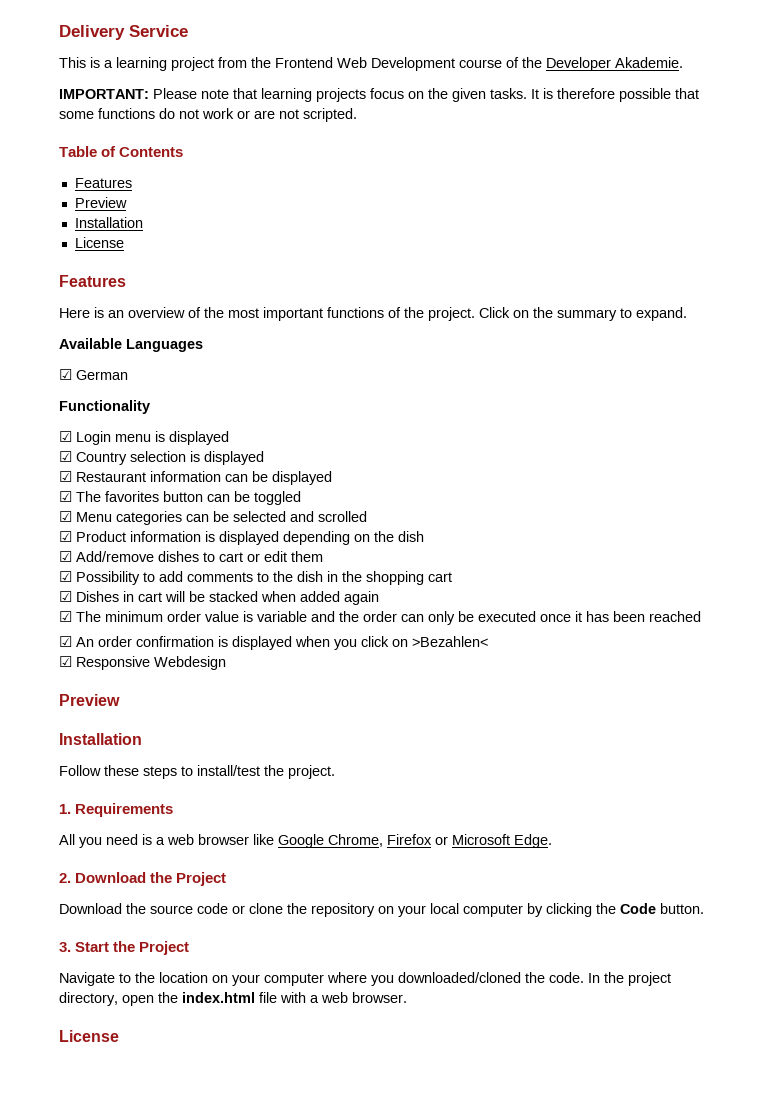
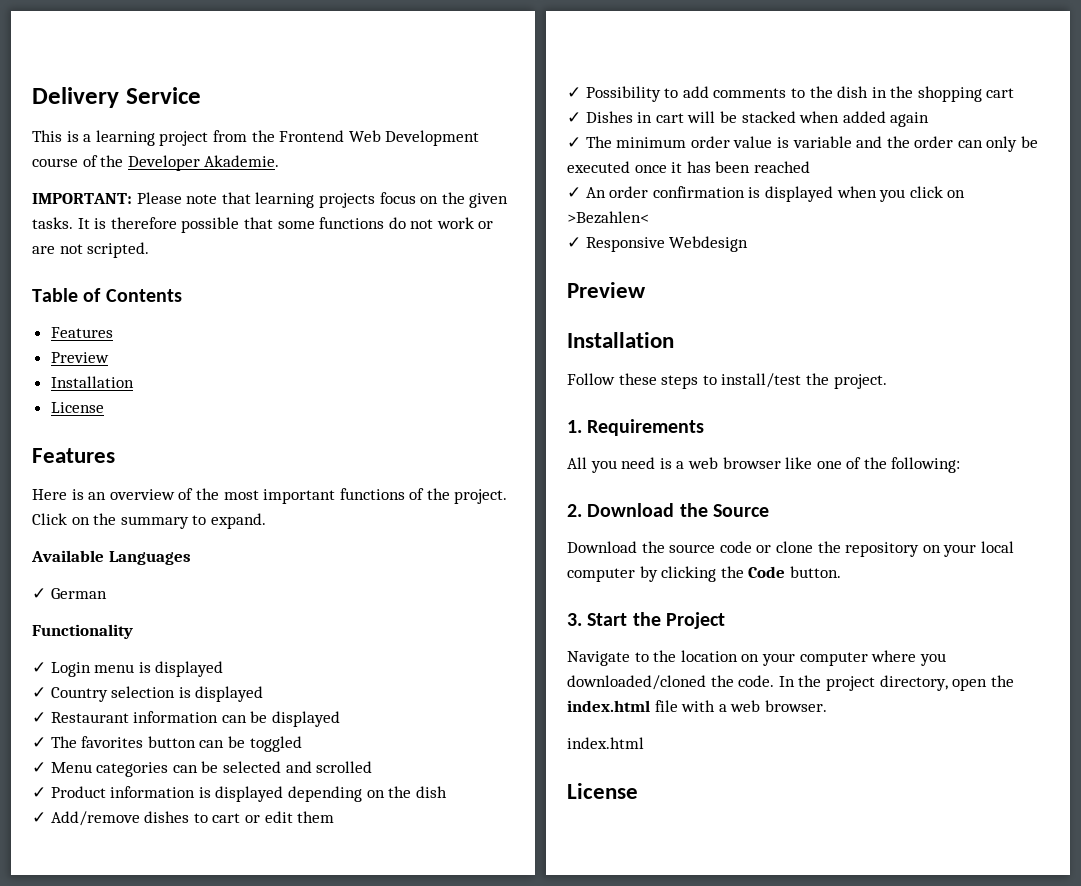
- ☑ German
+ ✓ German
- ☑ Login menu is displayed
+ ✓ Login menu is displayed
- ☑ Country selection is displayed
+ ✓ Country selection is displayed
- ☑ Restaurant information can be displayed
+ ✓ Restaurant information can be displayed
- ☑ The favorites button can be toggled
+ ✓ The favorites button can be toggled
- ☑ Menu categories can be selected and scrolled
+ ✓ Menu categories can be selected and scrolled
- ☑ Product information is displayed depending on the dish
+ ✓ Product information is displayed depending on the dish
- ☑ Add/remove dishes to cart or edit them
+ ✓ Add/remove dishes to cart or edit them
- ☑ Possibility to add comments to the dish in the shopping cart
+ ✓ Possibility to add comments to the dish in the shopping cart
- ☑ Dishes in cart will be stacked when added again
+ ✓ Dishes in cart will be stacked when added again
- ☑ The minimum order value is variable and the order can only be executed once it has been reached
+ ✓ The minimum order value is variable and the order can only be executed once it has been reached
- ☑ An order confirmation is displayed when you click on >Bezahlen<
+ ✓ An order confirmation is displayed when you click on >Bezahlen<
- ☑ Responsive Webdesign
+ ✓ Responsive Webdesign
- All you need is a web browser like Google Chrome, Firefox or Microsoft Edge.
+ All you need is a web browser like one of the following:
- 2. Download the Project
+ 2. Download the Source
  In the project directory, open the index.html file with a web browser.
+ index.html

